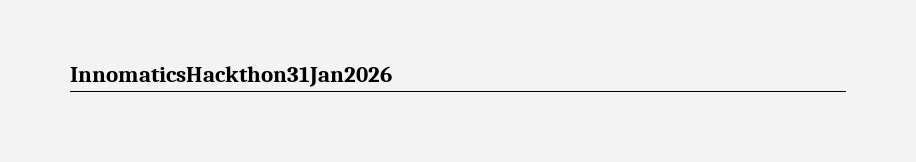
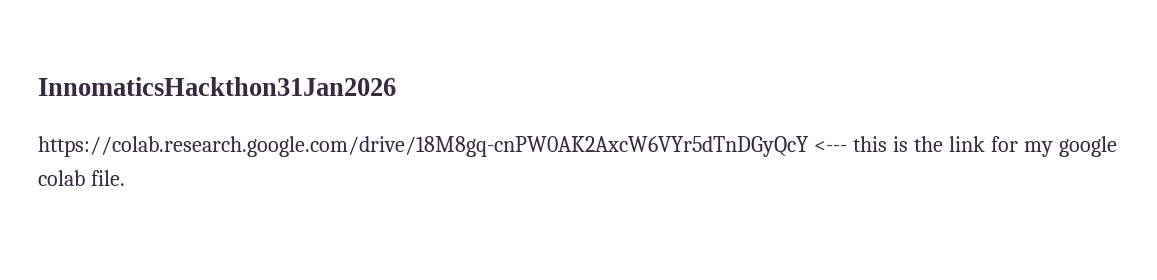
+ https://colab.research.google.com/drive/18M8gq-cnPW0AK2AxcW6VYr5dTnDGyQcY <--- this is the link for my google colab file.

